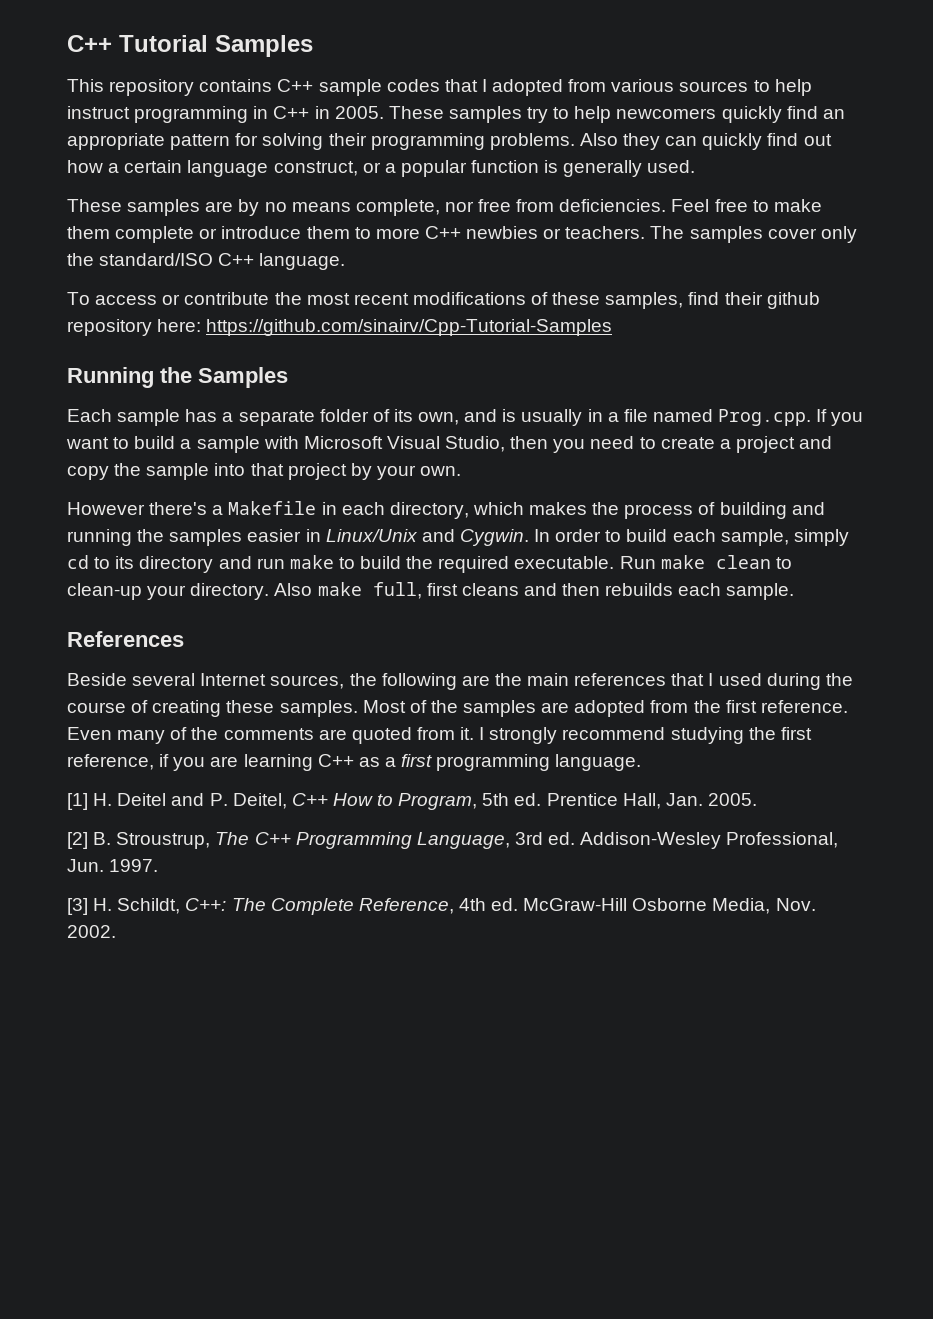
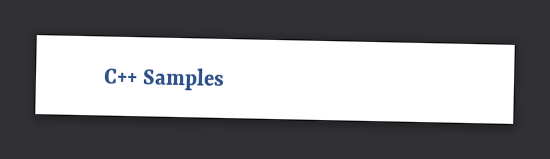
- C++ Tutorial Samples
- This repository contains C++ sample codes that I adopted from various sources to help instruct programming in C++ in 2005. These samples try to help newcomers quickly find an appropriate pattern for solving their programming problems. Also they can quickly find out how a certain language construct, or a popular function is generally used.
- These samples are by no means complete, nor free from deficiencies. Feel free to make them complete or introduce them to more C++ newbies or teachers. The samples cover only the standard/ISO C++ language.
- To access or contribute the most recent modifications of these samples, find their github repository here: https://github.com/sinairv/Cpp-Tutorial-Samples
- Running the Samples
- Each sample has a separate folder of its own, and is usually in a file named Prog.cpp. If you want to build a sample with Microsoft Visual Studio, then you need to create a project and copy the sample into that project by your own.
- However there's a Makefile in each directory, which makes the process of building and running the samples easier in Linux/Unix and Cygwin. In order to build each sample, simply cd to its directory and run make to build the required executable. Run make clean to clean-up your directory. Also make full, first cleans and then rebuilds each sample.
- References
- Beside several Internet sources, the following are the main references that I used during the course of creating these samples. Most of the samples are adopted from the first reference. Even many of the comments are quoted from it. I strongly recommend studying the first reference, if you are learning C++ as a first programming language.
- [1] H. Deitel and P. Deitel, C++ How to Program, 5th ed. Prentice Hall, Jan. 2005.
- [2] B. Stroustrup, The C++ Programming Language, 3rd ed. Addison-Wesley Professional, Jun. 1997.
- [3] H. Schildt, C++: The Complete Reference, 4th ed. McGraw-Hill Osborne Media, Nov. 2002.
+ C++ Samples

